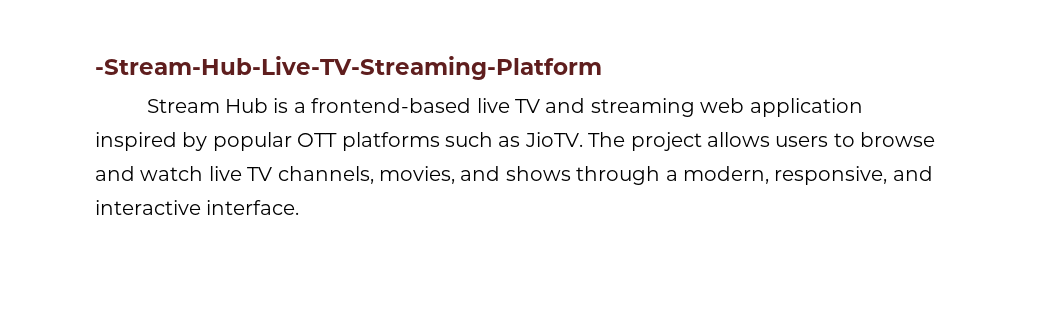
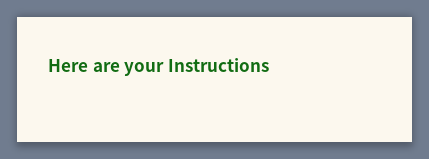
- -Stream-Hub-Live-TV-Streaming-Platform
- Stream Hub is a frontend-based live TV and streaming web application inspired by popular OTT platforms such as JioTV. The project allows users to browse and watch live TV channels, movies, and shows through a modern, responsive, and interactive interface.
+ Here are your Instructions

